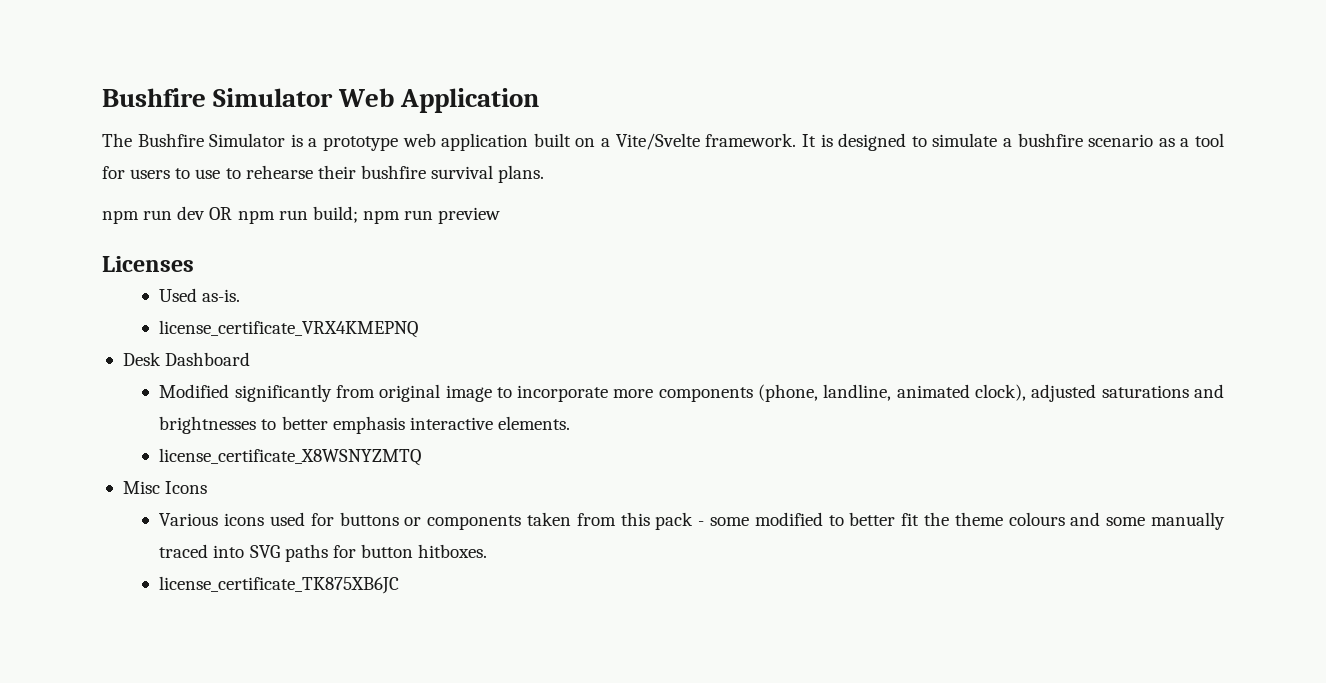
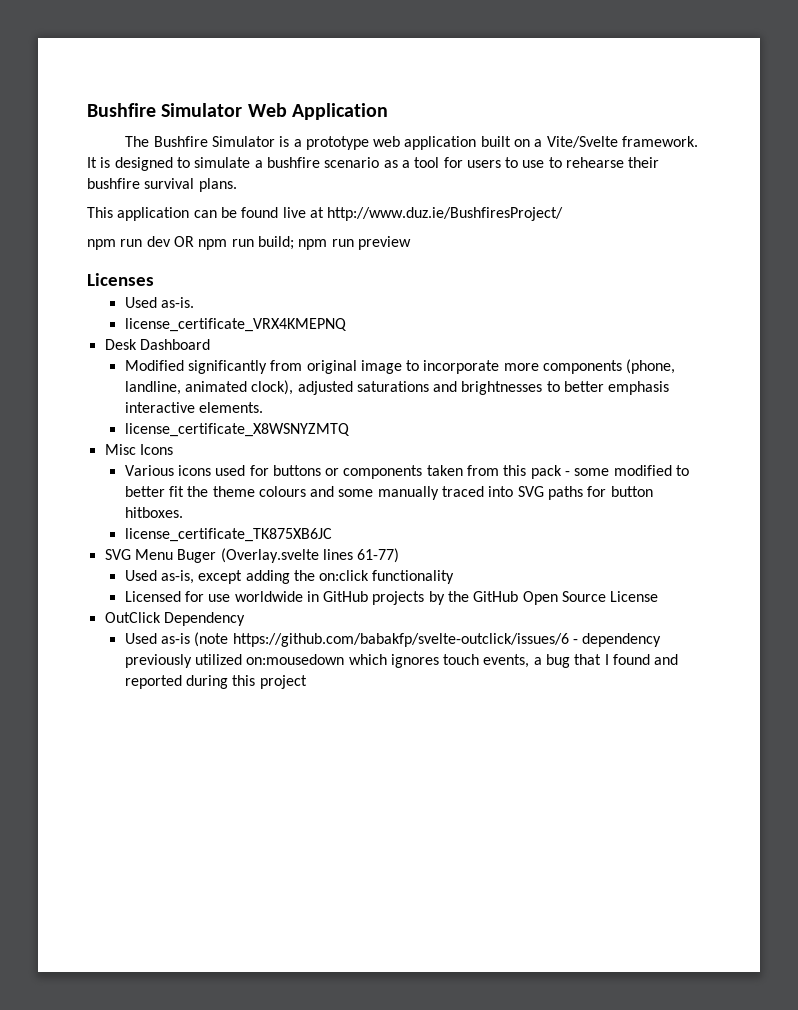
+ This application can be found live at http://www.duz.ie/BushfiresProject/
+ SVG Menu Buger (Overlay.svelte lines 61-77)
+ Used as-is, except adding the on:click functionality
+ Licensed for use worldwide in GitHub projects by the GitHub Open Source License
+ OutClick Dependency
+ Used as-is (note https://github.com/babakfp/svelte-outclick/issues/6 - dependency previously utilized on:mousedown which ignores touch events, a bug that I found and reported during this project

